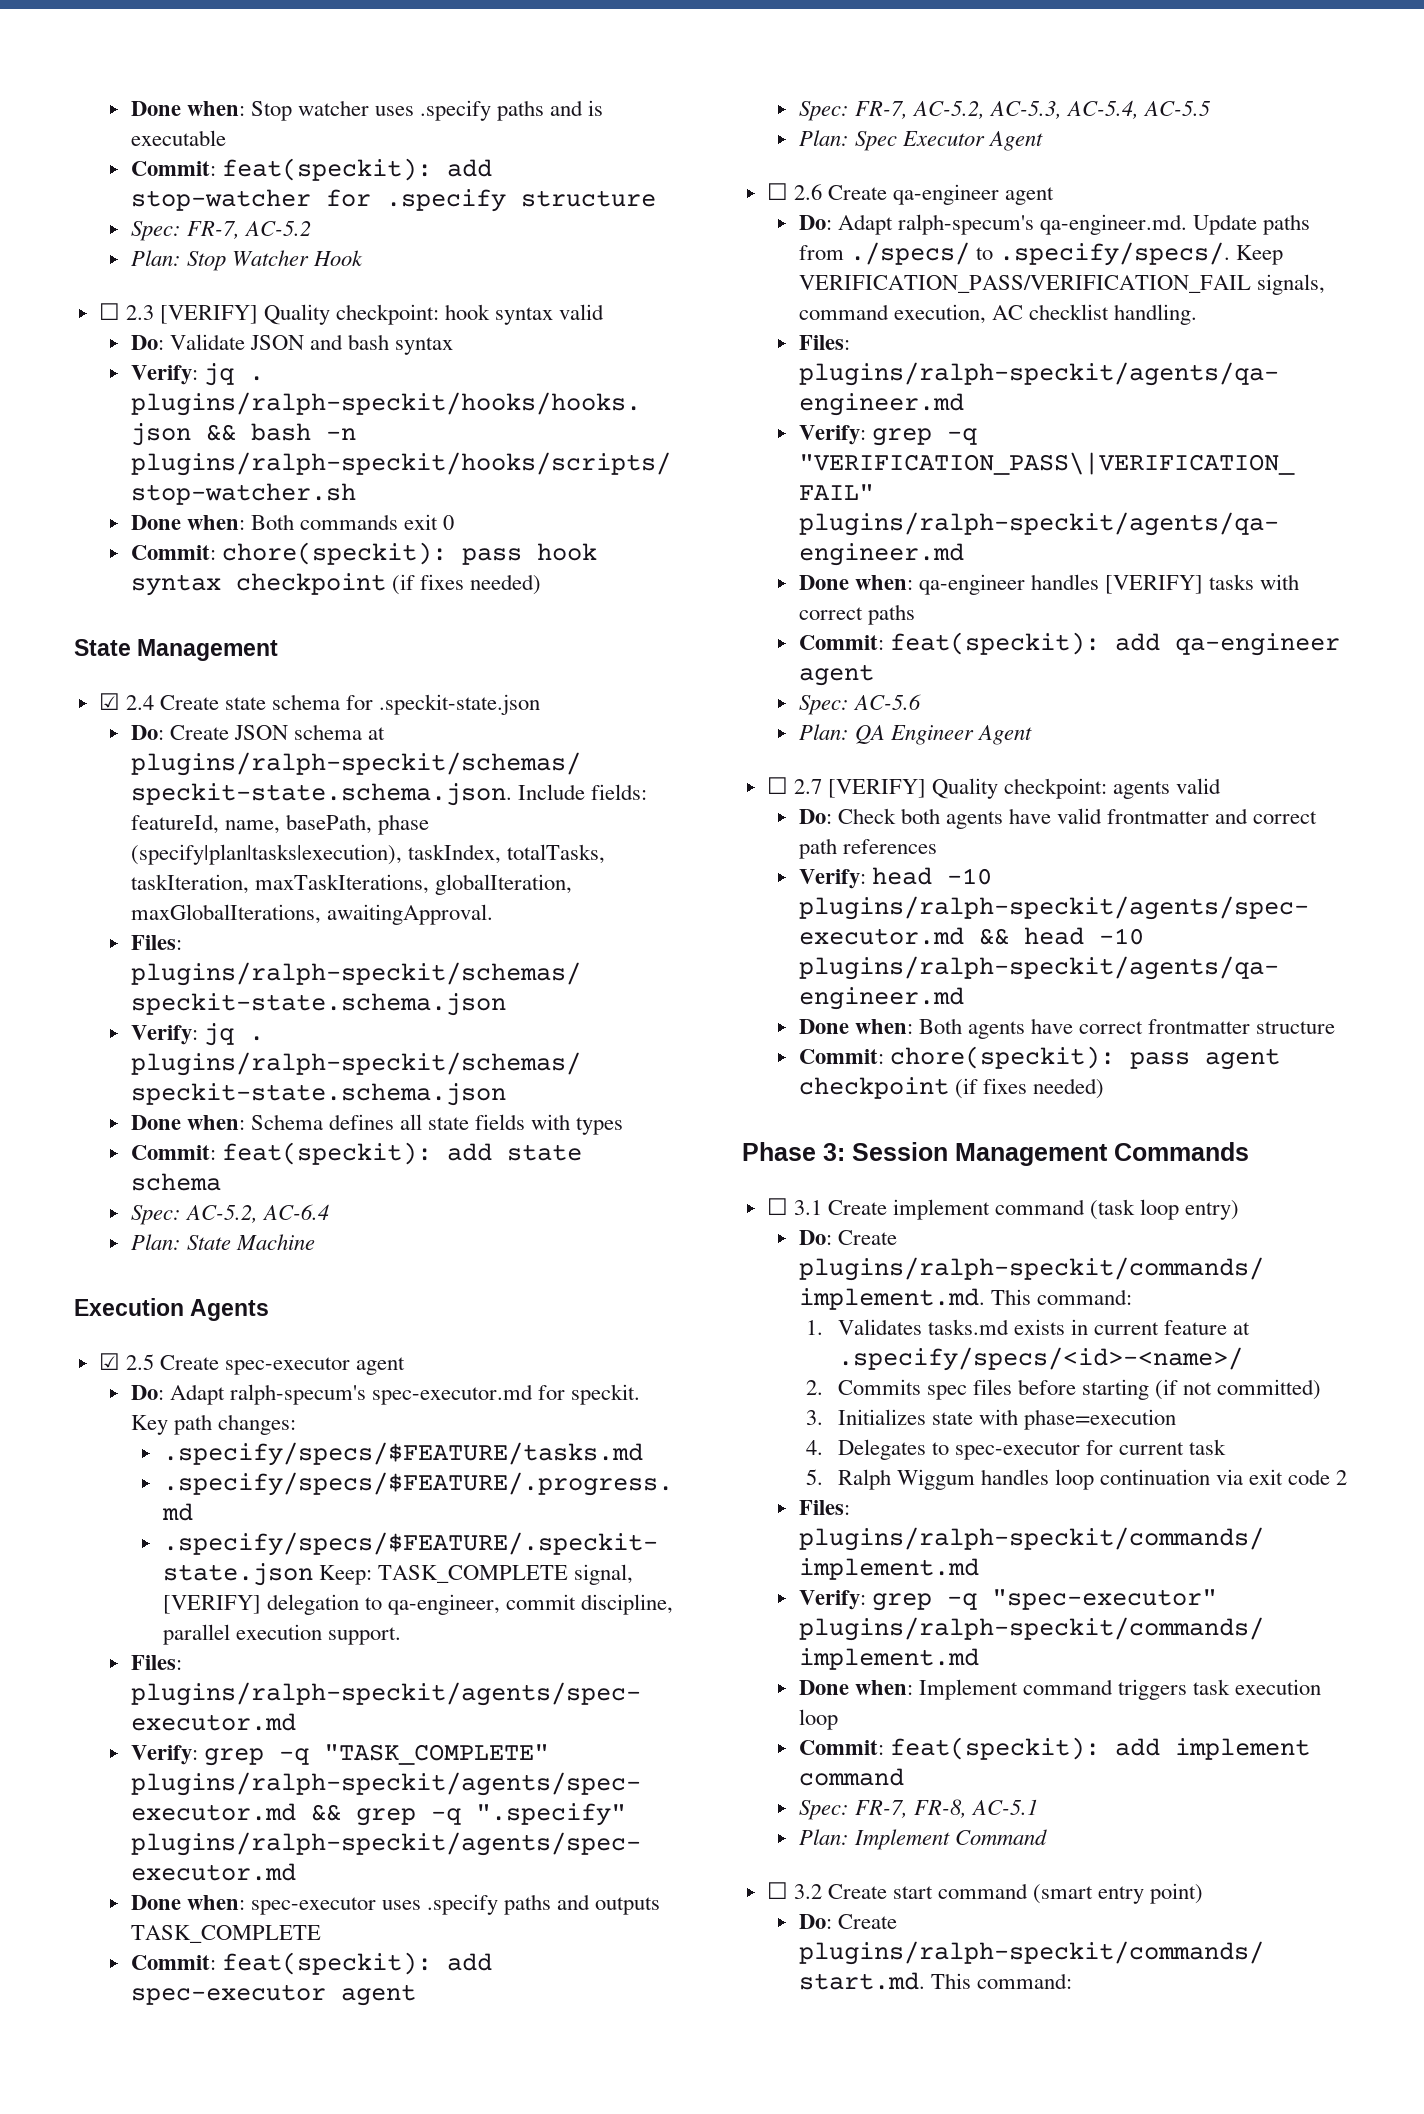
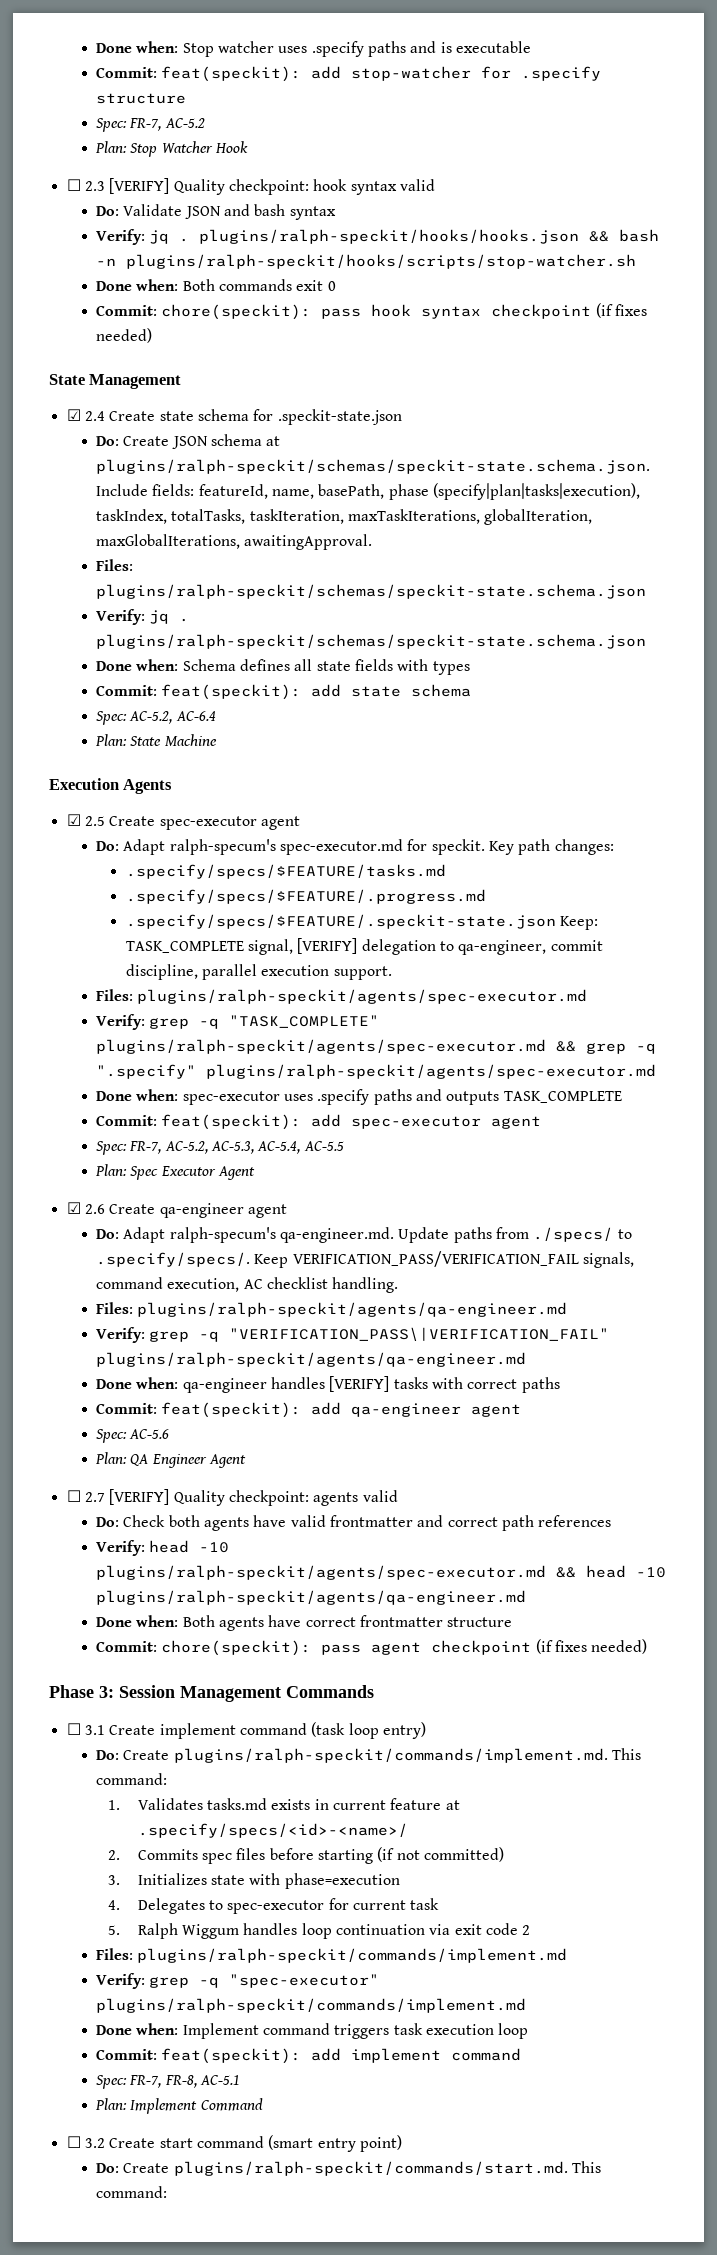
- ☐ 2.6 Create qa-engineer agent
+ ☑ 2.6 Create qa-engineer agent

